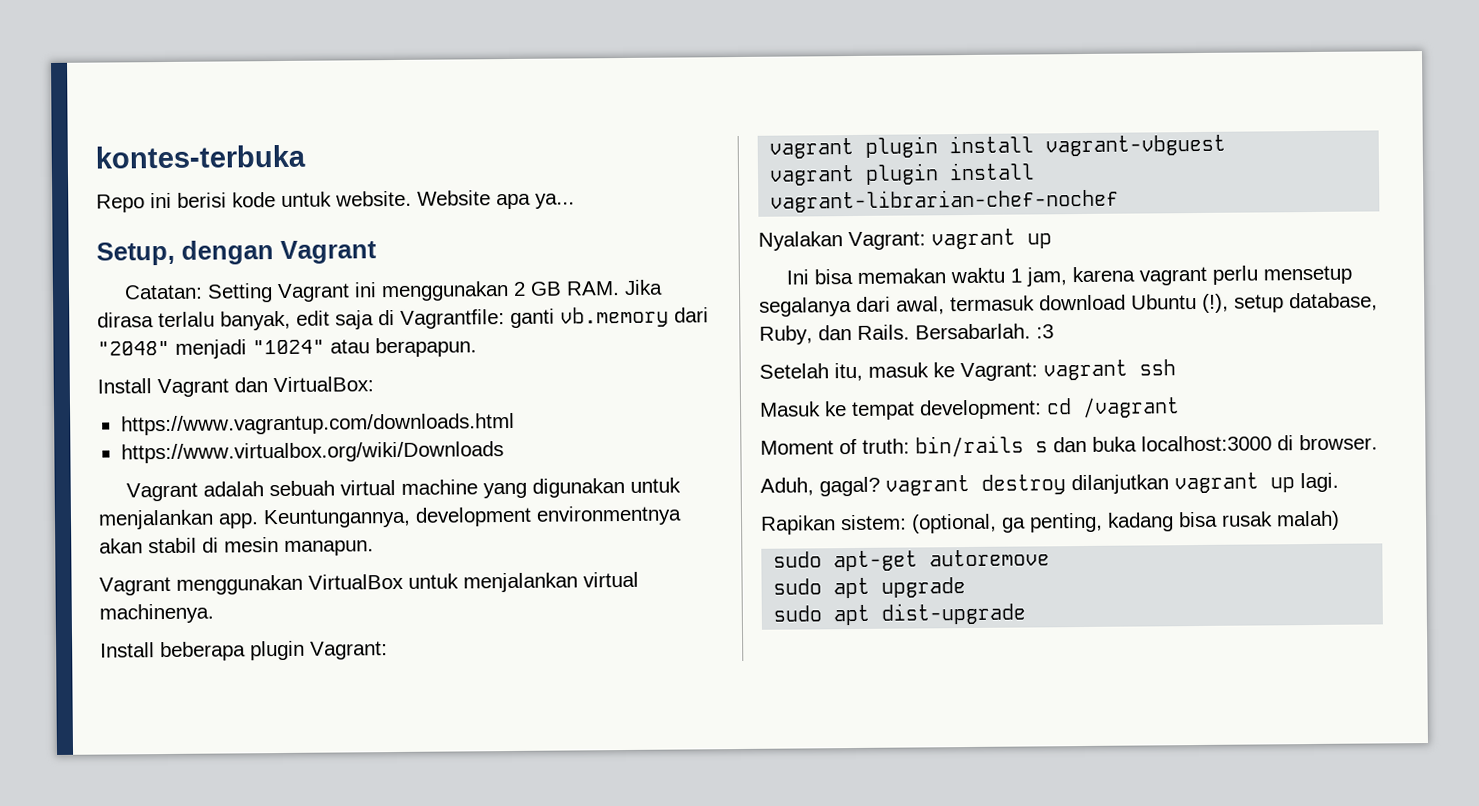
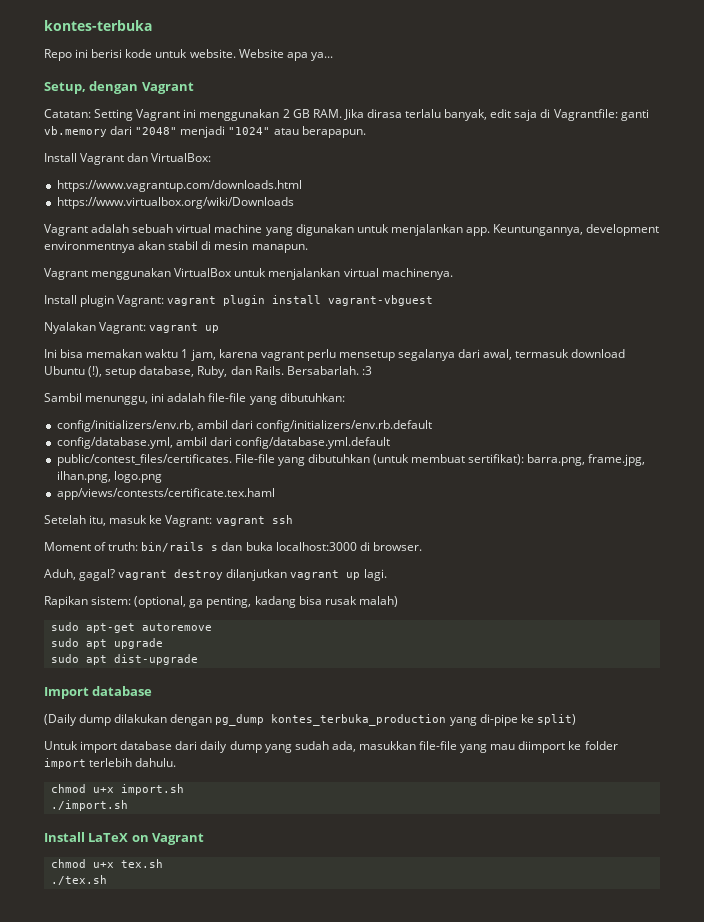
- Install beberapa plugin Vagrant:
- vagrant plugin install vagrant-vbguest
+ Install plugin Vagrant: vagrant plugin install vagrant-vbguest
- vagrant plugin install vagrant-librarian-chef-nochef
+ Sambil menunggu, ini adalah file-file yang dibutuhkan:
+ config/initializers/env.rb, ambil dari config/initializers/env.rb.default
+ config/database.yml, ambil dari config/database.yml.default
+ public/contest_files/certificates. File-file yang dibutuhkan (untuk membuat sertifikat): barra.png, frame.jpg, ilhan.png, logo.png
+ app/views/contests/certificate.tex.haml
- Masuk ke tempat development: cd /vagrant
+ Import database
+ (Daily dump dilakukan dengan pg_dump kontes_terbuka_production yang di-pipe ke split)
+ Untuk import database dari daily dump yang sudah ada, masukkan file-file yang mau diimport ke folder import terlebih dahulu.
+ chmod u+x import.sh
+ ./import.sh
+ Install LaTeX on Vagrant
+ chmod u+x tex.sh
+ ./tex.sh

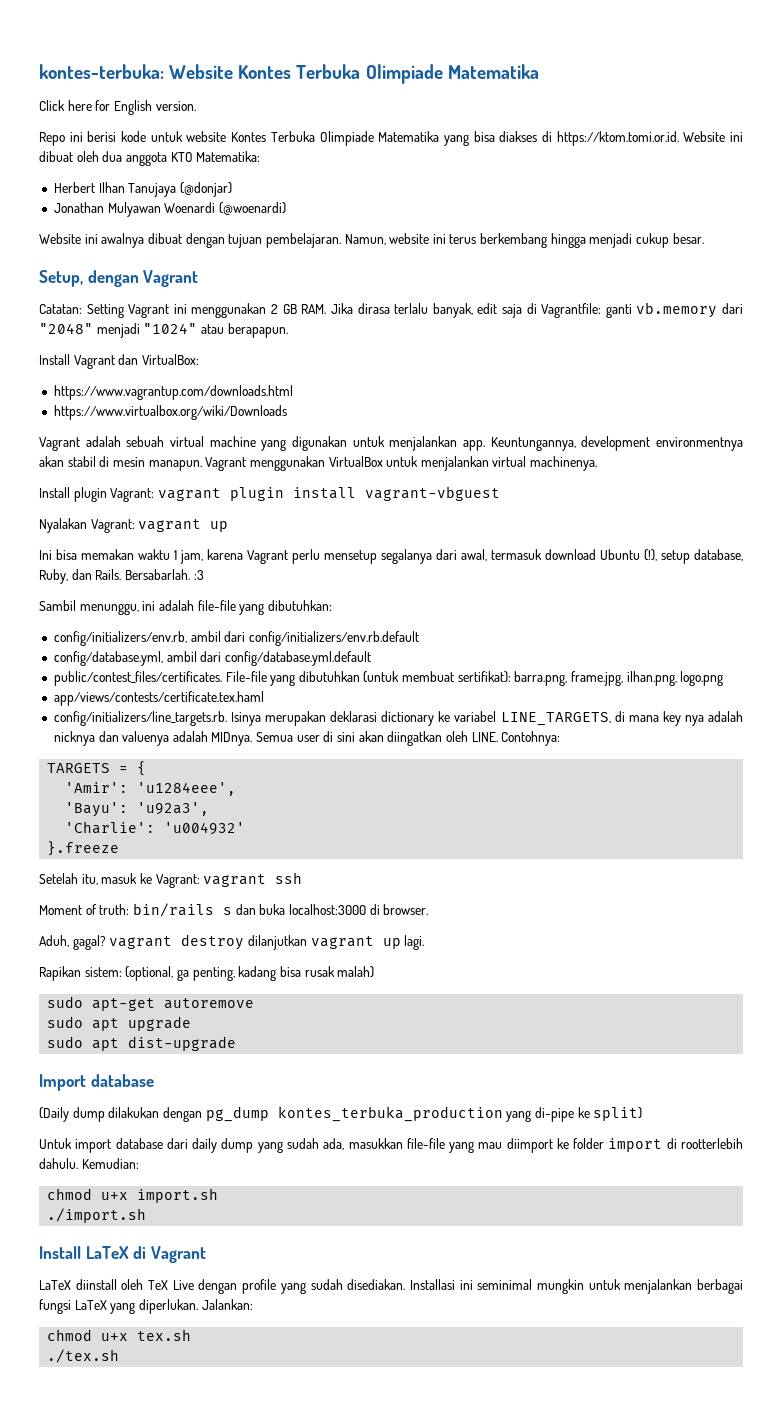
- kontes-terbuka
+ kontes-terbuka: Website Kontes Terbuka Olimpiade Matematika
+ Click here for English version.
- Repo ini berisi kode untuk website. Website apa ya...
+ Repo ini berisi kode untuk website Kontes Terbuka Olimpiade Matematika yang bisa diakses di https://ktom.tomi.or.id. Website ini dibuat oleh dua anggota KTO Matematika:
+ Herbert Ilhan Tanujaya (@donjar)
+ Jonathan Mulyawan Woenardi (@woenardi)
+ Website ini awalnya dibuat dengan tujuan pembelajaran. Namun, website ini terus berkembang hingga menjadi cukup besar.
- Keuntungannya, development environmentnya akan stabil di mesin manapun.
- Vagrant menggunakan VirtualBox untuk menjalankan virtual machinenya.
+ Keuntungannya, development environmentnya akan stabil di mesin manapun. Vagrant menggunakan VirtualBox untuk menjalankan virtual machinenya.
- Ini bisa memakan waktu 1 jam, karena vagrant perlu mensetup segalanya dari awal, termasuk download Ubuntu (!), setup database, Ruby, dan Rails.
+ Ini bisa memakan waktu 1 jam, karena Vagrant perlu mensetup segalanya dari awal, termasuk download Ubuntu (!), setup database, Ruby, dan Rails.
+ config/initializers/line_targets.rb. Isinya merupakan deklarasi dictionary ke variabel LINE_TARGETS, di mana key nya adalah nicknya dan valuenya adalah MIDnya. Semua user di sini akan diingatkan oleh LINE. Contohnya:
+ TARGETS = {
+ 'Amir': 'u1284eee',
+ 'Bayu': 'u92a3',
+ 'Charlie': 'u004932'
+ }.freeze
- Untuk import database dari daily dump yang sudah ada, masukkan file-file yang mau diimport ke folder import terlebih dahulu.
+ Untuk import database dari daily dump yang sudah ada, masukkan file-file yang mau diimport ke folder import di rootterlebih dahulu. Kemudian:
- Install LaTeX on Vagrant
+ Install LaTeX di Vagrant
+ LaTeX diinstall oleh TeX Live dengan profile yang sudah disediakan. Installasi ini seminimal mungkin untuk menjalankan berbagai fungsi LaTeX yang diperlukan. Jalankan:

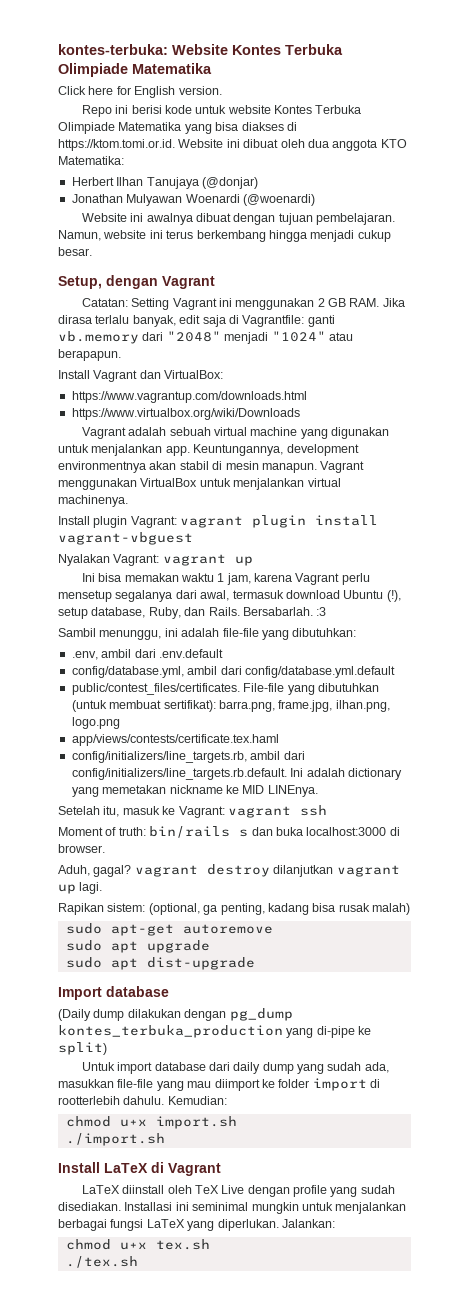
- config/initializers/env.rb, ambil dari config/initializers/env.rb.default
+ .env, ambil dari .env.default
- config/initializers/line_targets.rb. Isinya merupakan deklarasi dictionary ke variabel LINE_TARGETS, di mana key nya adalah nicknya dan valuenya adalah MIDnya. Semua user di sini akan diingatkan oleh LINE. Contohnya:
- TARGETS = {
- 'Amir': 'u1284eee',
- 'Bayu': 'u92a3',
- 'Charlie': 'u004932'
- }.freeze
+ config/initializers/line_targets.rb, ambil dari config/initializers/line_targets.rb.default. Ini adalah dictionary yang memetakan nickname ke MID LINEnya.

